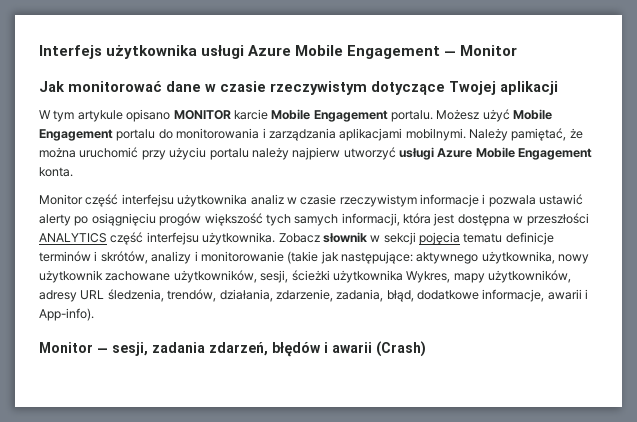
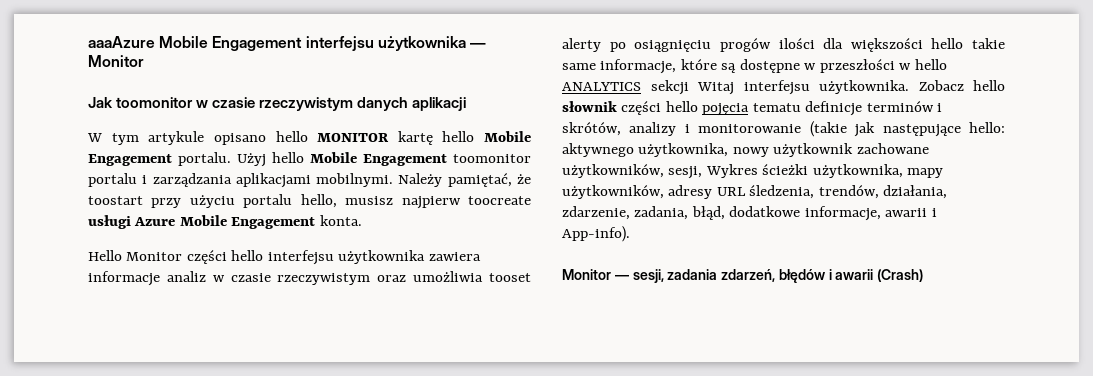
- Interfejs użytkownika usługi Azure Mobile Engagement — Monitor
+ aaaAzure Mobile Engagement interfejsu użytkownika — Monitor
- Jak monitorować dane w czasie rzeczywistym dotyczące Twojej aplikacji
+ Jak toomonitor w czasie rzeczywistym danych aplikacji
- W tym artykule opisano MONITOR karcie Mobile Engagement portalu. Możesz użyć Mobile Engagement portalu do monitorowania i zarządzania aplikacjami mobilnymi.
+ W tym artykule opisano hello MONITOR kartę hello Mobile Engagement portalu. Użyj hello Mobile Engagement toomonitor portalu i zarządzania aplikacjami mobilnymi.
- Należy pamiętać, że można uruchomić przy użyciu portalu należy najpierw utworzyć usługi Azure Mobile Engagement konta.
+ Należy pamiętać, że toostart przy użyciu portalu hello, musisz najpierw toocreate usługi Azure Mobile Engagement konta.
- Monitor część interfejsu użytkownika analiz w czasie rzeczywistym informacje i pozwala ustawić alerty po osiągnięciu progów większość tych samych informacji, która jest dostępna w przeszłości ANALYTICS część interfejsu użytkownika. Zobacz słownik w sekcji pojęcia tematu definicje terminów i skrótów, analizy i monitorowanie (takie jak następujące: aktywnego użytkownika, nowy użytkownik zachowane użytkowników, sesji, ścieżki użytkownika Wykres, mapy użytkowników, adresy URL śledzenia, trendów, działania, zdarzenie, zadania, błąd, dodatkowe informacje, awarii i App-info).
+ Hello Monitor części hello interfejsu użytkownika zawiera informacje analiz w czasie rzeczywistym oraz umożliwia tooset alerty po osiągnięciu progów ilości dla większości hello takie same informacje, które są dostępne w przeszłości w hello ANALYTICS sekcji Witaj interfejsu użytkownika. Zobacz hello słownik części hello pojęcia tematu definicje terminów i skrótów, analizy i monitorowanie (takie jak następujące hello: aktywnego użytkownika, nowy użytkownik zachowane użytkowników, sesji, Wykres ścieżki użytkownika, mapy użytkowników, adresy URL śledzenia, trendów, działania, zdarzenie, zadania, błąd, dodatkowe informacje, awarii i App-info).

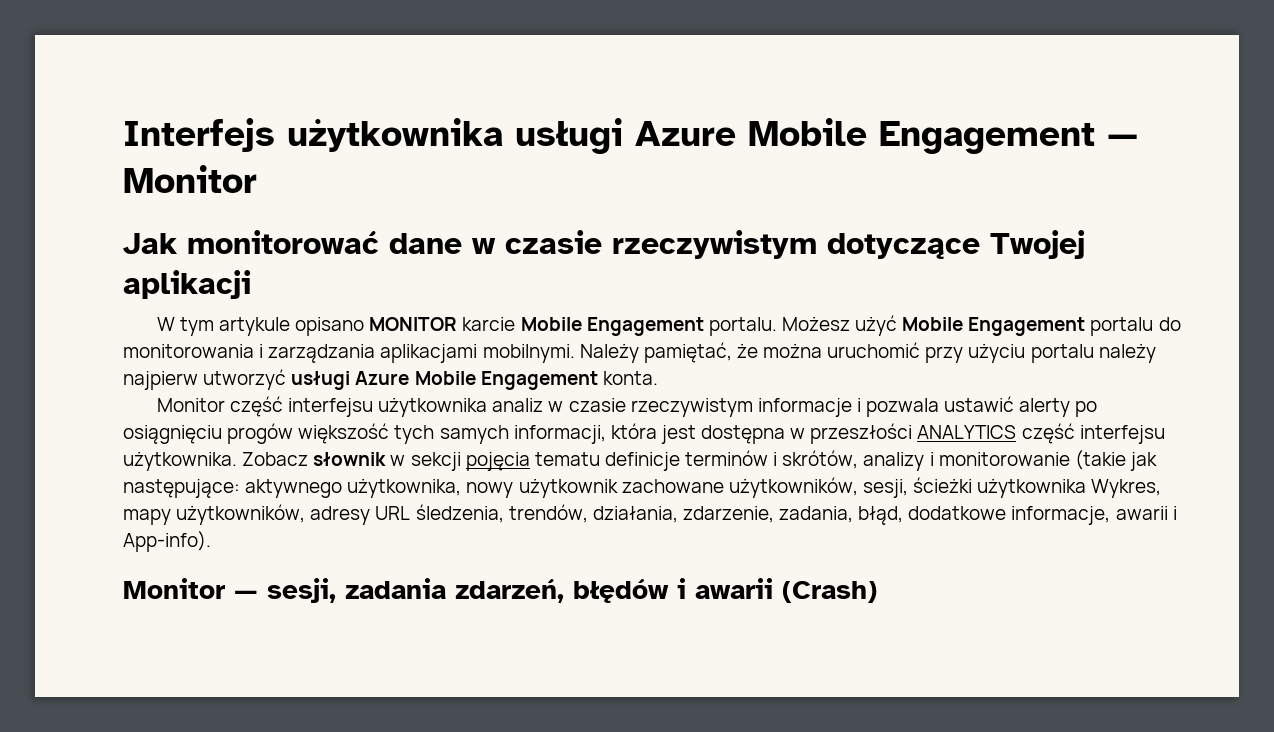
- aaaAzure Mobile Engagement interfejsu użytkownika — Monitor
+ Interfejs użytkownika usługi Azure Mobile Engagement — Monitor
- Jak toomonitor w czasie rzeczywistym danych aplikacji
+ Jak monitorować dane w czasie rzeczywistym dotyczące Twojej aplikacji
- W tym artykule opisano hello MONITOR kartę hello Mobile Engagement portalu. Użyj hello Mobile Engagement toomonitor portalu i zarządzania aplikacjami mobilnymi.
+ W tym artykule opisano MONITOR karcie Mobile Engagement portalu. Możesz użyć Mobile Engagement portalu do monitorowania i zarządzania aplikacjami mobilnymi.
- Należy pamiętać, że toostart przy użyciu portalu hello, musisz najpierw toocreate usługi Azure Mobile Engagement konta.
+ Należy pamiętać, że można uruchomić przy użyciu portalu należy najpierw utworzyć usługi Azure Mobile Engagement konta.
- Hello Monitor części hello interfejsu użytkownika zawiera informacje analiz w czasie rzeczywistym oraz umożliwia tooset alerty po osiągnięciu progów ilości dla większości hello takie same informacje, które są dostępne w przeszłości w hello ANALYTICS sekcji Witaj interfejsu użytkownika. Zobacz hello słownik części hello pojęcia tematu definicje terminów i skrótów, analizy i monitorowanie (takie jak następujące hello: aktywnego użytkownika, nowy użytkownik zachowane użytkowników, sesji, Wykres ścieżki użytkownika, mapy użytkowników, adresy URL śledzenia, trendów, działania, zdarzenie, zadania, błąd, dodatkowe informacje, awarii i App-info).
+ Monitor część interfejsu użytkownika analiz w czasie rzeczywistym informacje i pozwala ustawić alerty po osiągnięciu progów większość tych samych informacji, która jest dostępna w przeszłości ANALYTICS część interfejsu użytkownika. Zobacz słownik w sekcji pojęcia tematu definicje terminów i skrótów, analizy i monitorowanie (takie jak następujące: aktywnego użytkownika, nowy użytkownik zachowane użytkowników, sesji, ścieżki użytkownika Wykres, mapy użytkowników, adresy URL śledzenia, trendów, działania, zdarzenie, zadania, błąd, dodatkowe informacje, awarii i App-info).

